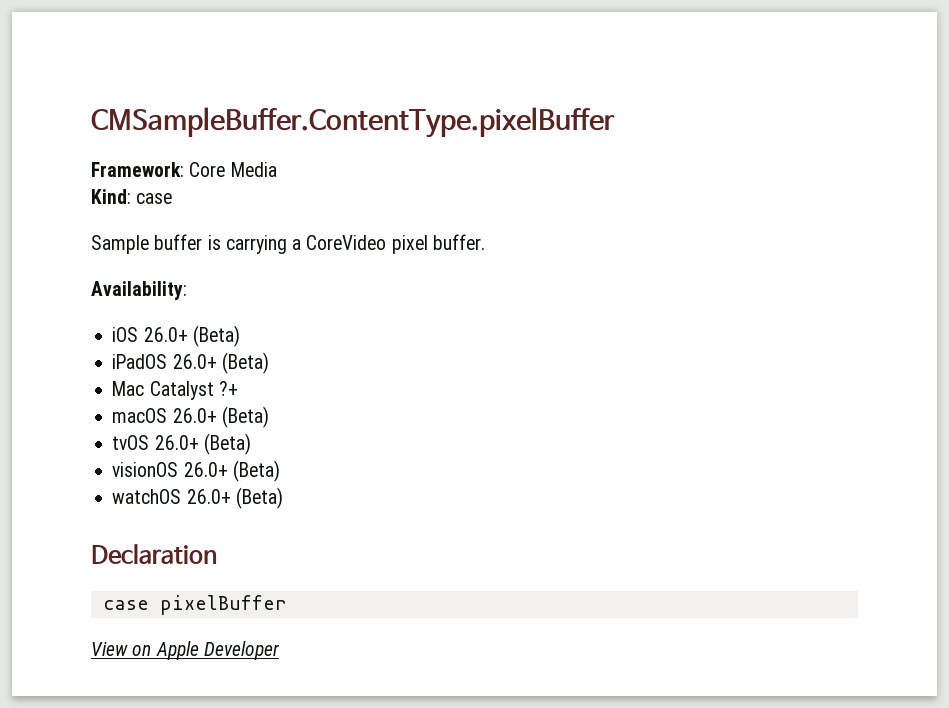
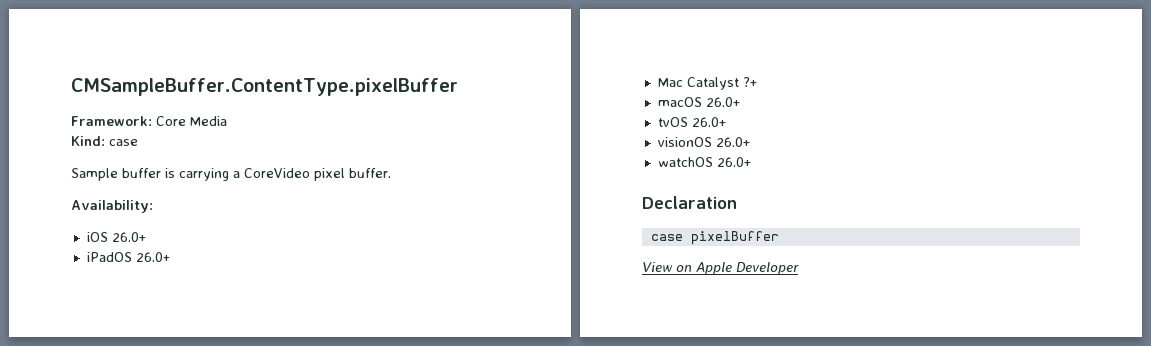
- iOS 26.0+ (Beta)
+ iOS 26.0+
- iPadOS 26.0+ (Beta)
+ iPadOS 26.0+
- macOS 26.0+ (Beta)
+ macOS 26.0+
- tvOS 26.0+ (Beta)
+ tvOS 26.0+
- visionOS 26.0+ (Beta)
+ visionOS 26.0+
- watchOS 26.0+ (Beta)
+ watchOS 26.0+

